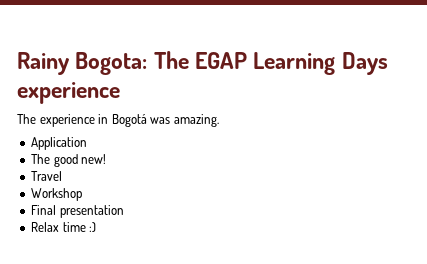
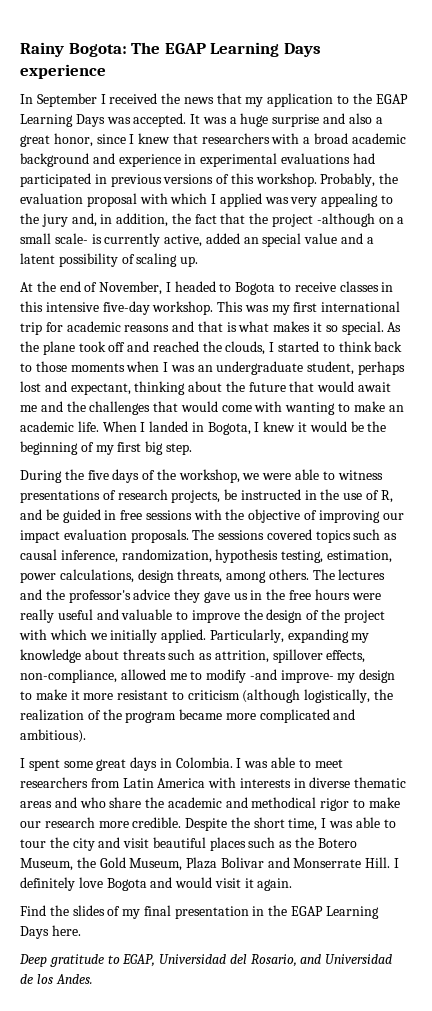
- The experience in Bogotá was amazing.
- Application
- The good new!
- Travel
- Workshop
- Final presentation
- Relax time :)
+ In September I received the news that my application to the EGAP Learning Days was accepted. It was a huge surprise and also a great honor, since I knew that researchers with a broad academic background and experience in experimental evaluations had participated in previous versions of this workshop. Probably, the evaluation proposal with which I applied was very appealing to the jury and, in addition, the fact that the project -although on a small scale- is currently active, added an special value and a latent possibility of scaling up.
+ At the end of November, I headed to Bogota to receive classes in this intensive five-day workshop. This was my first international trip for academic reasons and that is what makes it so special. As the plane took off and reached the clouds, I started to think back to those moments when I was an undergraduate student, perhaps lost and expectant, thinking about the future that would await me and the challenges that would come with wanting to make an academic life. When I landed in Bogota, I knew it would be the beginning of my first big step.
+ During the five days of the workshop, we were able to witness presentations of research projects, be instructed in the use of R, and be guided in free sessions with the objective of improving our impact evaluation proposals. The sessions covered topics such as causal inference, randomization, hypothesis testing, estimation, power calculations, design threats, among others. The lectures and the professor's advice they gave us in the free hours were really useful and valuable to improve the design of the project with which we initially applied. Particularly, expanding my knowledge about threats such as attrition, spillover effects, non-compliance, allowed me to modify -and improve- my design to make it more resistant to criticism (although logistically, the realization of the program became more complicated and ambitious).
+ I spent some great days in Colombia. I was able to meet researchers from Latin America with interests in diverse thematic areas and who share the academic and methodical rigor to make our research more credible. Despite the short time, I was able to tour the city and visit beautiful places such as the Botero Museum, the Gold Museum, Plaza Bolivar and Monserrate Hill. I definitely love Bogota and would visit it again.
+ Find the slides of my final presentation in the EGAP Learning Days here.
+ Deep gratitude to EGAP, Universidad del Rosario, and Universidad de los Andes.

